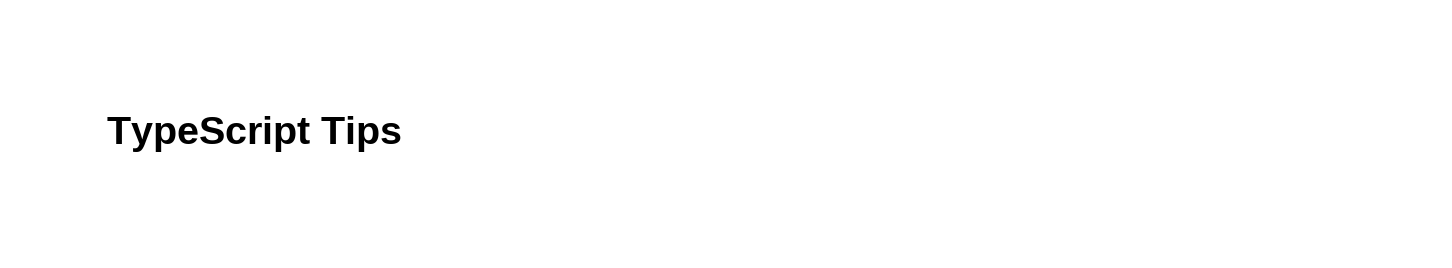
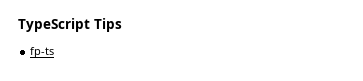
+ fp-ts

